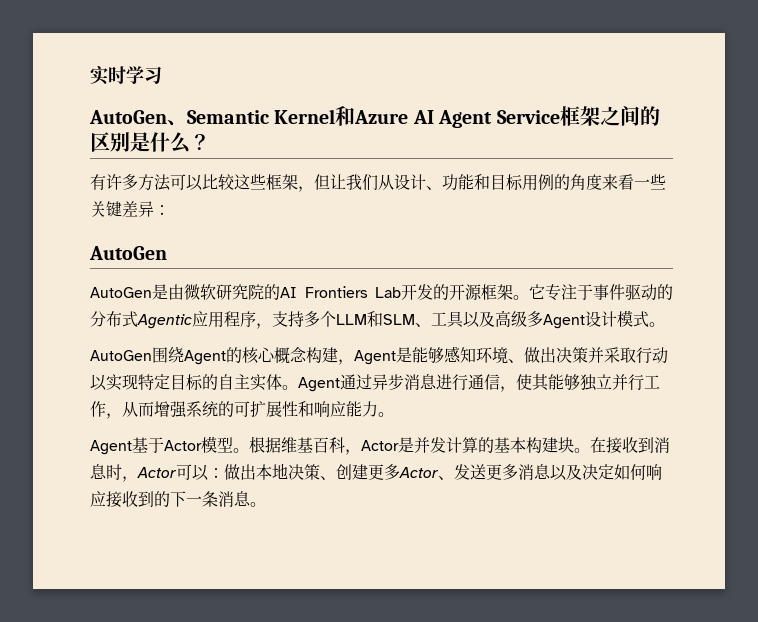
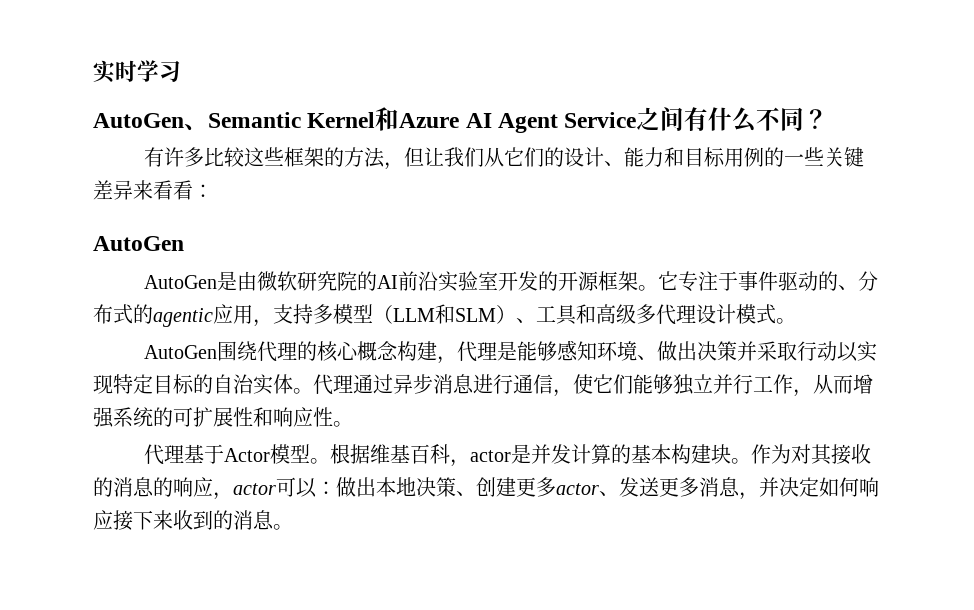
- AutoGen、Semantic Kernel和Azure AI Agent Service框架之间的区别是什么？
+ AutoGen、Semantic Kernel和Azure AI Agent Service之间有什么不同？
- 有许多方法可以比较这些框架，但让我们从设计、功能和目标用例的角度来看一些关键差异：
+ 有许多比较这些框架的方法，但让我们从它们的设计、能力和目标用例的一些关键差异来看看：
- AutoGen是由微软研究院的AI Frontiers Lab开发的开源框架。
+ AutoGen是由微软研究院的AI前沿实验室开发的开源框架。
- 它专注于事件驱动的分布式Agentic应用程序，支持多个LLM和SLM、工具以及高级多Agent设计模式。
+ 它专注于事件驱动的、分布式的agentic应用，支持多模型（LLM和SLM）、工具和高级多代理设计模式。
- AutoGen围绕Agent的核心概念构建，Agent是能够感知环境、做出决策并采取行动以实现特定目标的自主实体。Agent通过异步消息进行通信，使其能够独立并行工作，从而增强系统的可扩展性和响应能力。
- Agent基于Actor模型。
+ AutoGen围绕代理的核心概念构建，代理是能够感知环境、做出决策并采取行动以实现特定目标的自治实体。代理通过异步消息进行通信，使它们能够独立并行工作，从而增强系统的可扩展性和响应性。
+ 代理基于Actor模型。
- 根据维基百科，Actor是并发计算的基本构建块。
+ 根据维基百科，actor是并发计算的基本构建块。
- 在接收到消息时，Actor可以：做出本地决策、创建更多Actor、发送更多消息以及决定如何响应接收到的下一条消息。
+ 作为对其接收的消息的响应，actor可以：做出本地决策、创建更多actor、发送更多消息，并决定如何响应接下来收到的消息。

